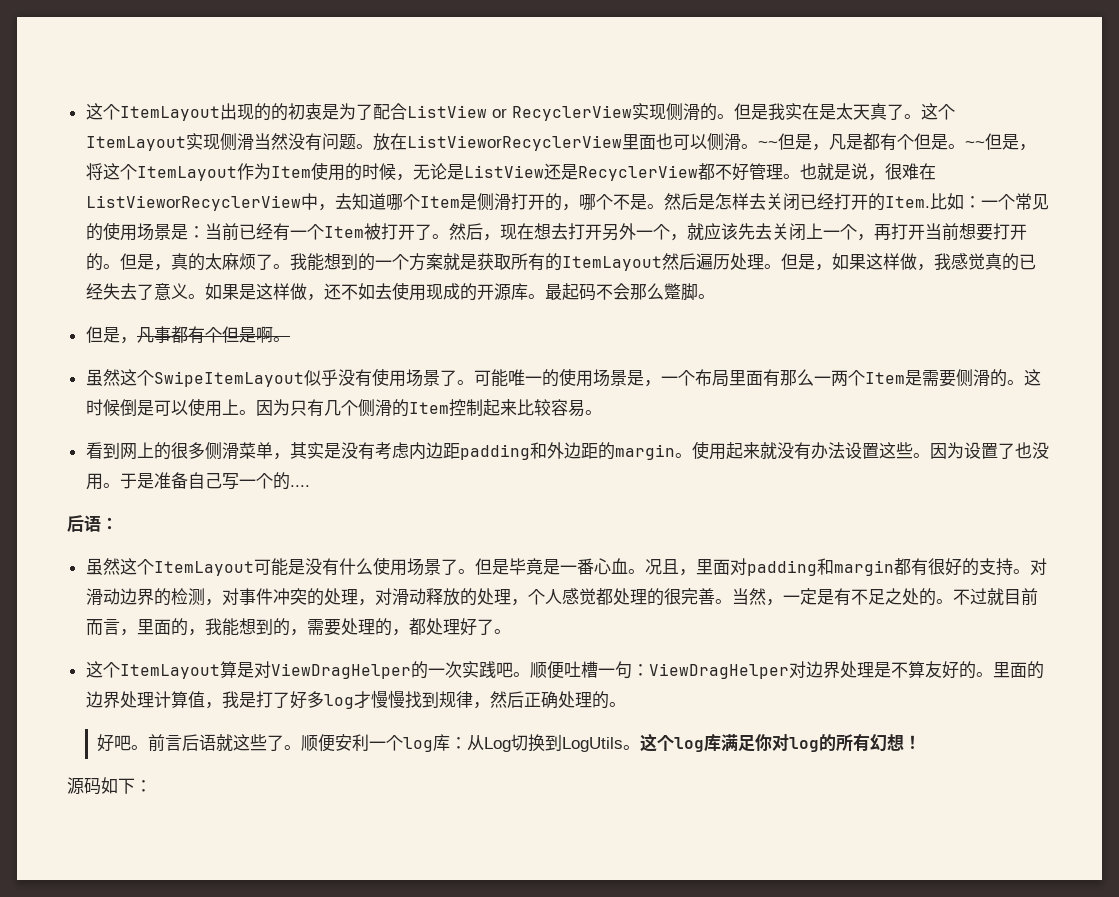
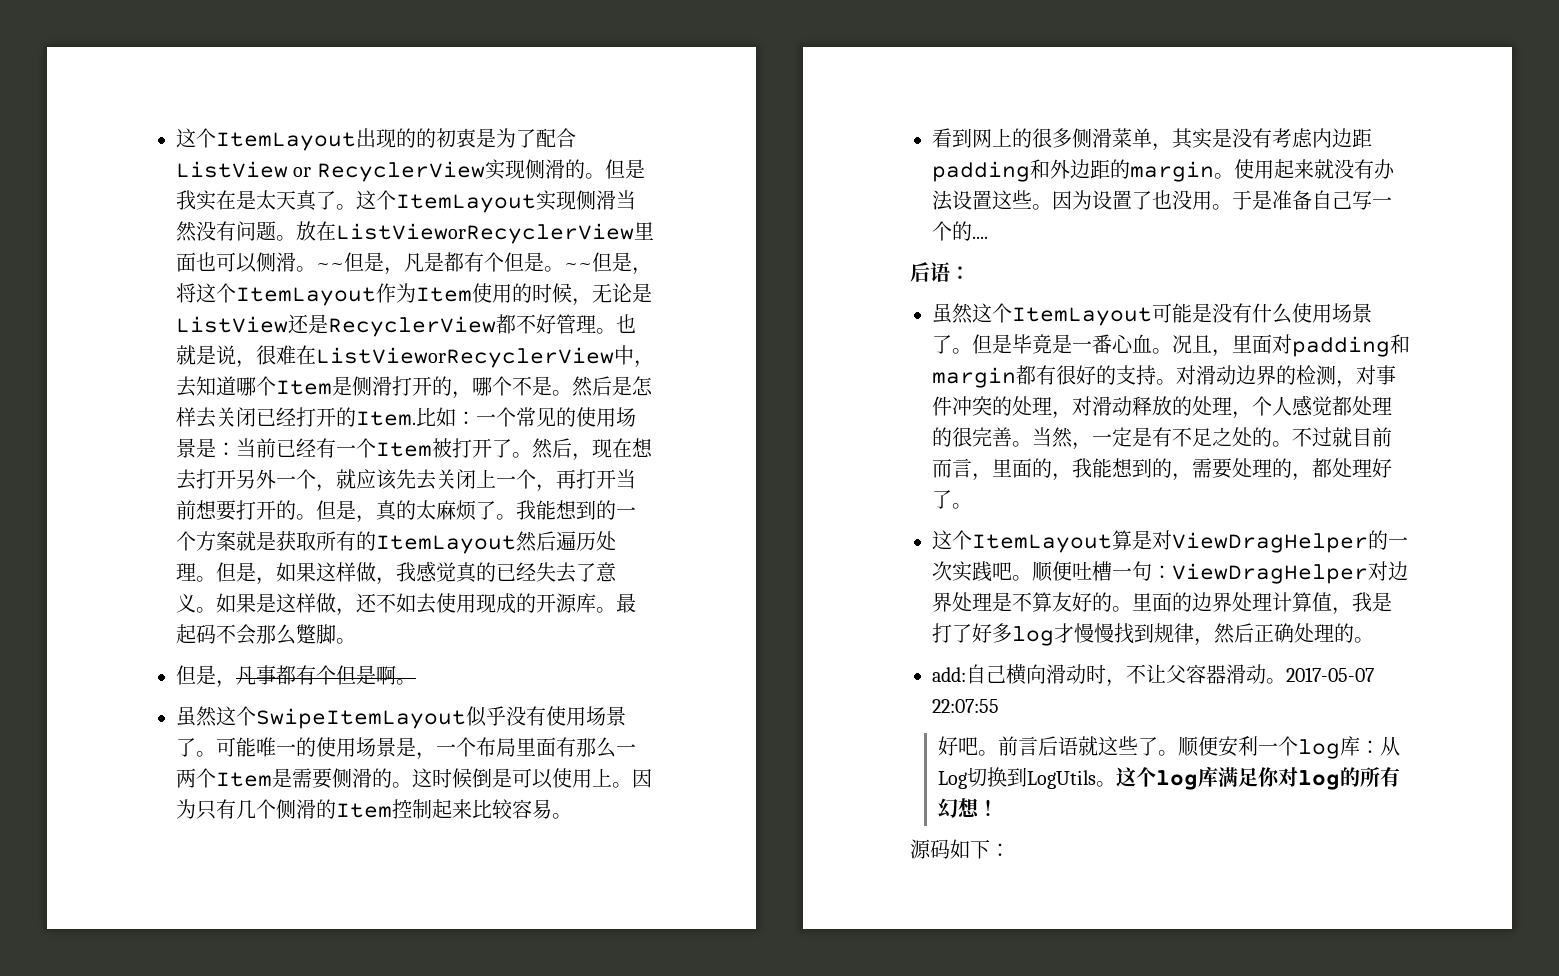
+ add:自己横向滑动时，不让父容器滑动。2017-05-07 22:07:55

